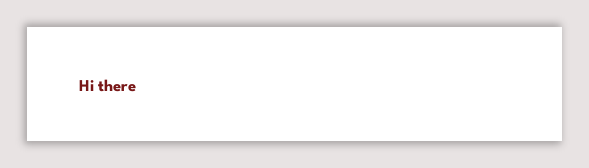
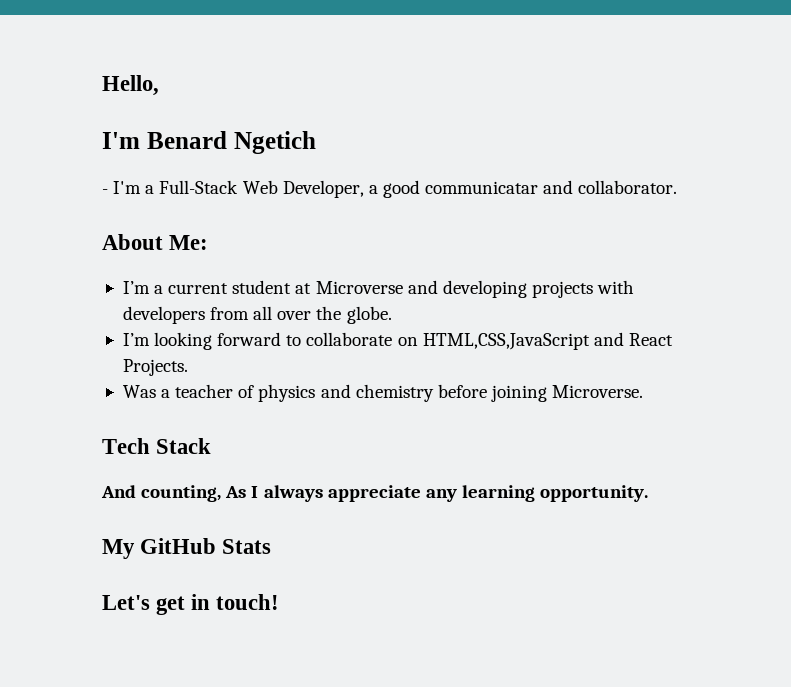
- Hi there
+ Hello,
+ I'm Benard Ngetich
+ - I'm a Full-Stack Web Developer, a good communicatar and collaborator.
+ About Me:
+ I’m a current student at Microverse and developing projects with developers from all over the globe.
+ I’m looking forward to collaborate on HTML,CSS,JavaScript and React Projects.
+ Was a teacher of physics and chemistry before joining Microverse.
+ Tech Stack
+ And counting, As I always appreciate any learning opportunity.
+ My GitHub Stats
+ Let's get in touch!

